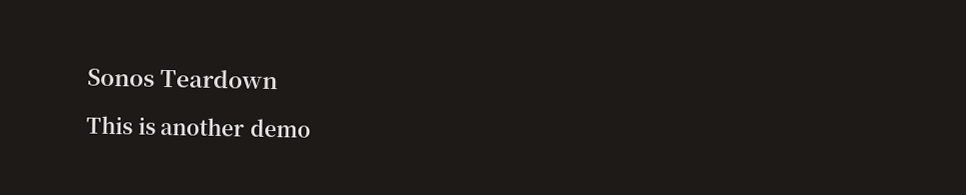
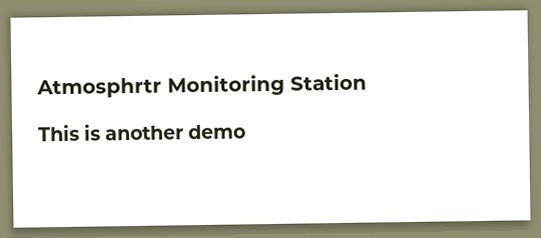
- Sonos Teardown
+ Atmosphrtr Monitoring Station

